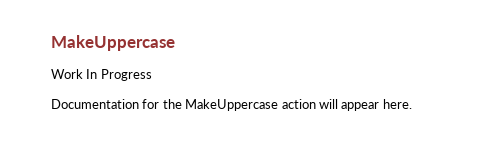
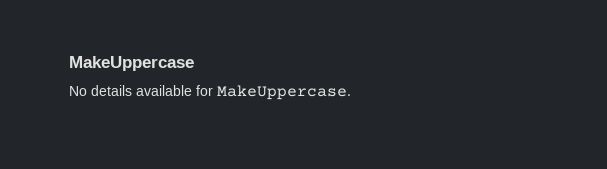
- Work In Progress
- Documentation for the MakeUppercase action will appear here.
+ No details available for MakeUppercase.

